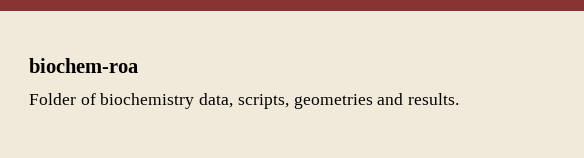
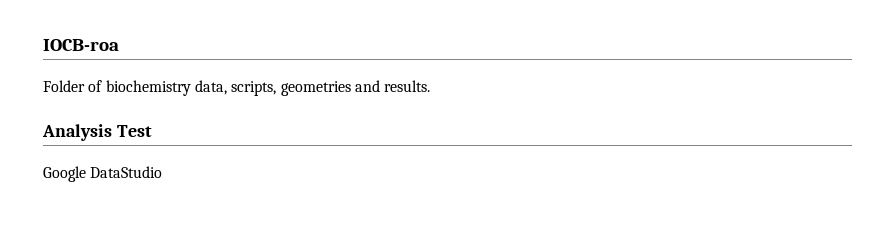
- biochem-roa
+ IOCB-roa
+ Analysis Test
+ Google DataStudio

